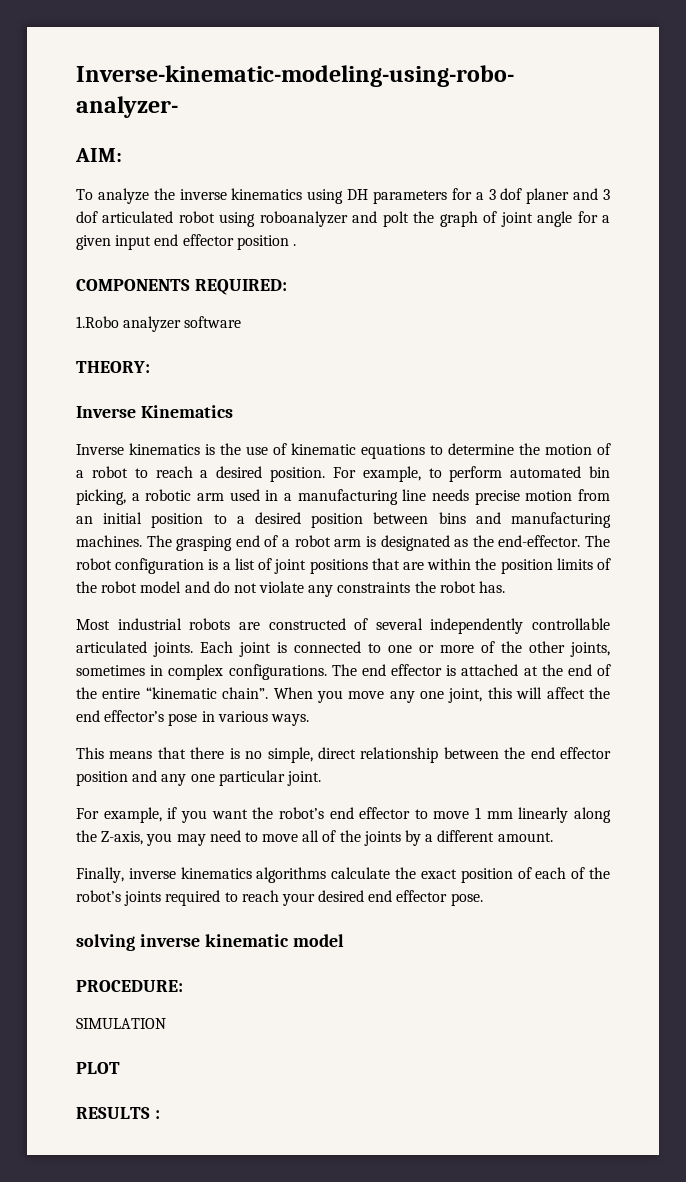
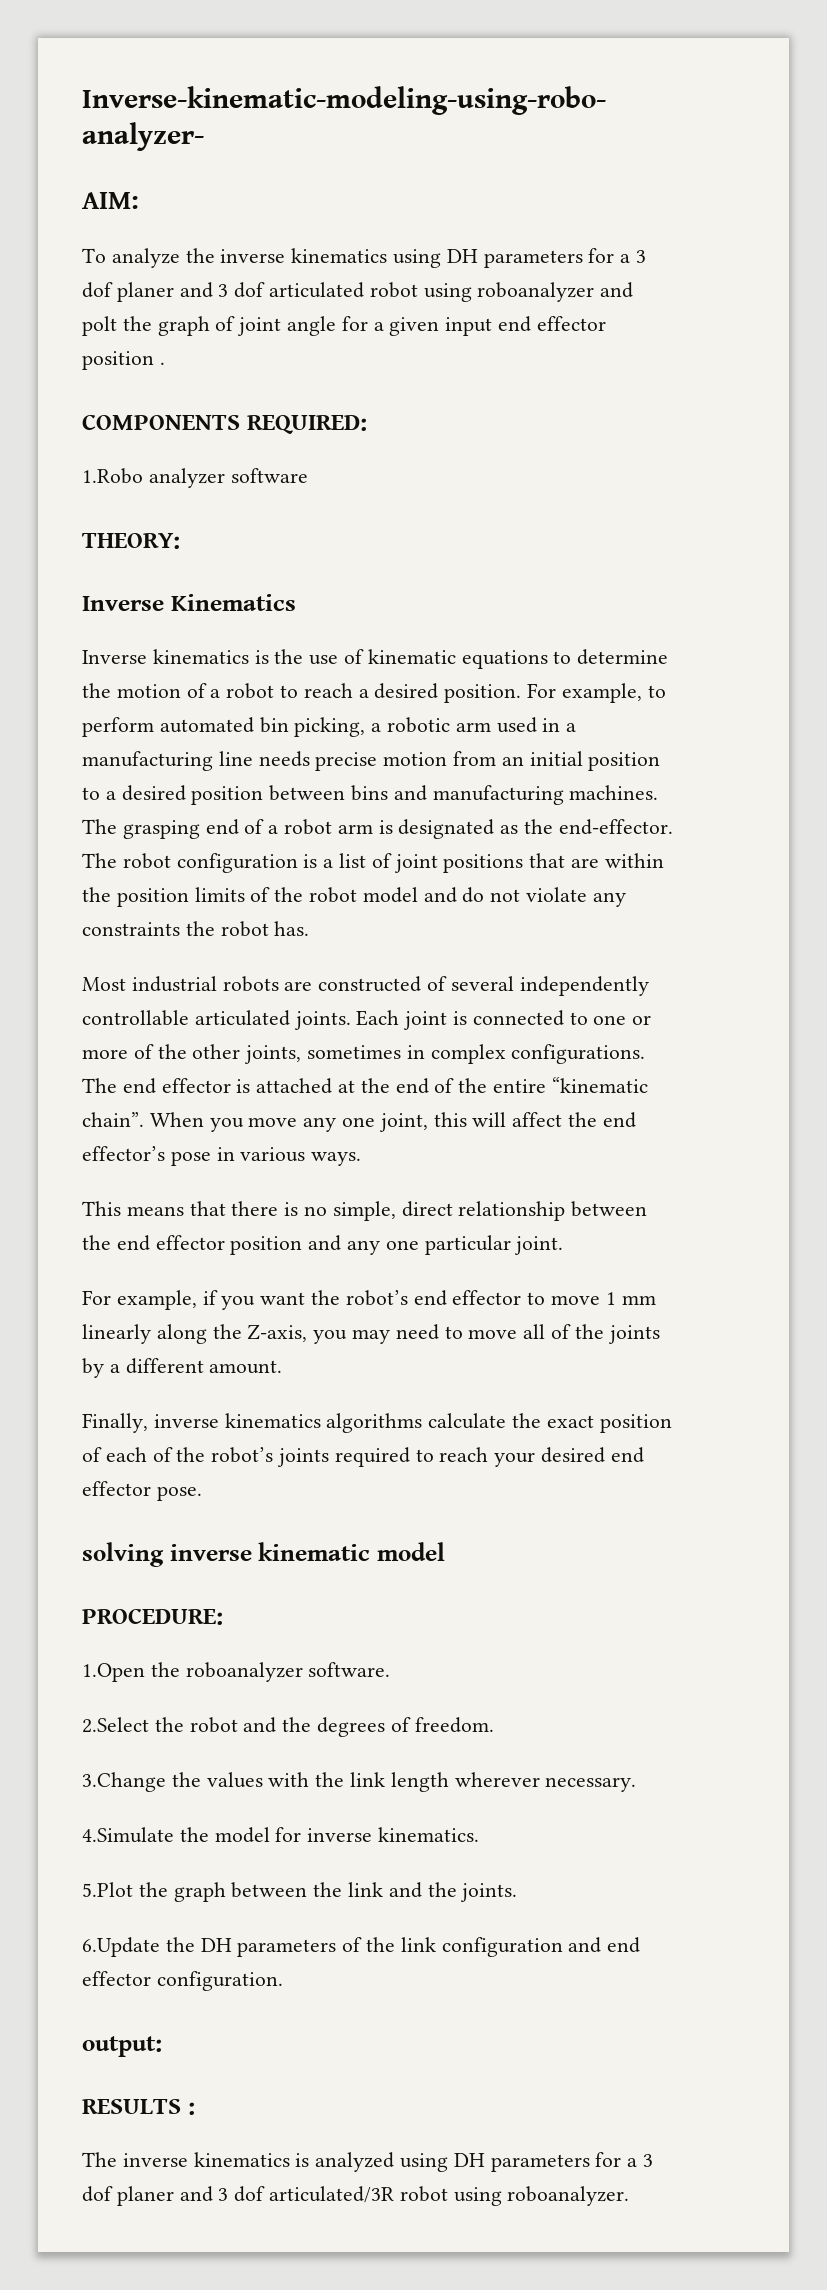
- SIMULATION
- PLOT
+ 1.Open the roboanalyzer software.
+ 2.Select the robot and the degrees of freedom.
+ 3.Change the values with the link length wherever necessary.
+ 4.Simulate the model for inverse kinematics.
+ 5.Plot the graph between the link and the joints.
+ 6.Update the DH parameters of the link configuration and end effector configuration.
+ output:
  RESULTS :
+ The inverse kinematics is analyzed using DH parameters for a 3 dof planer and 3 dof articulated/3R robot using roboanalyzer.

